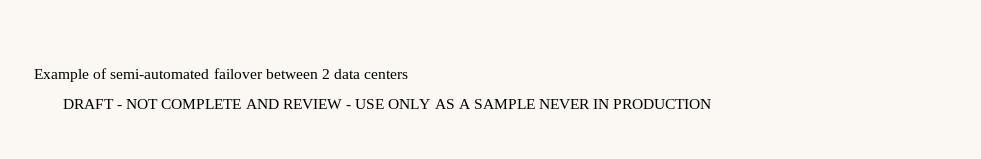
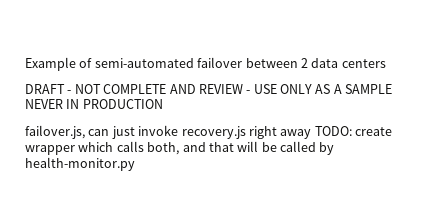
+ failover.js, can just invoke recovery.js right away TODO: create wrapper which calls both, and that will be called by health-monitor.py

